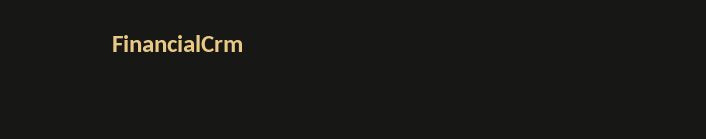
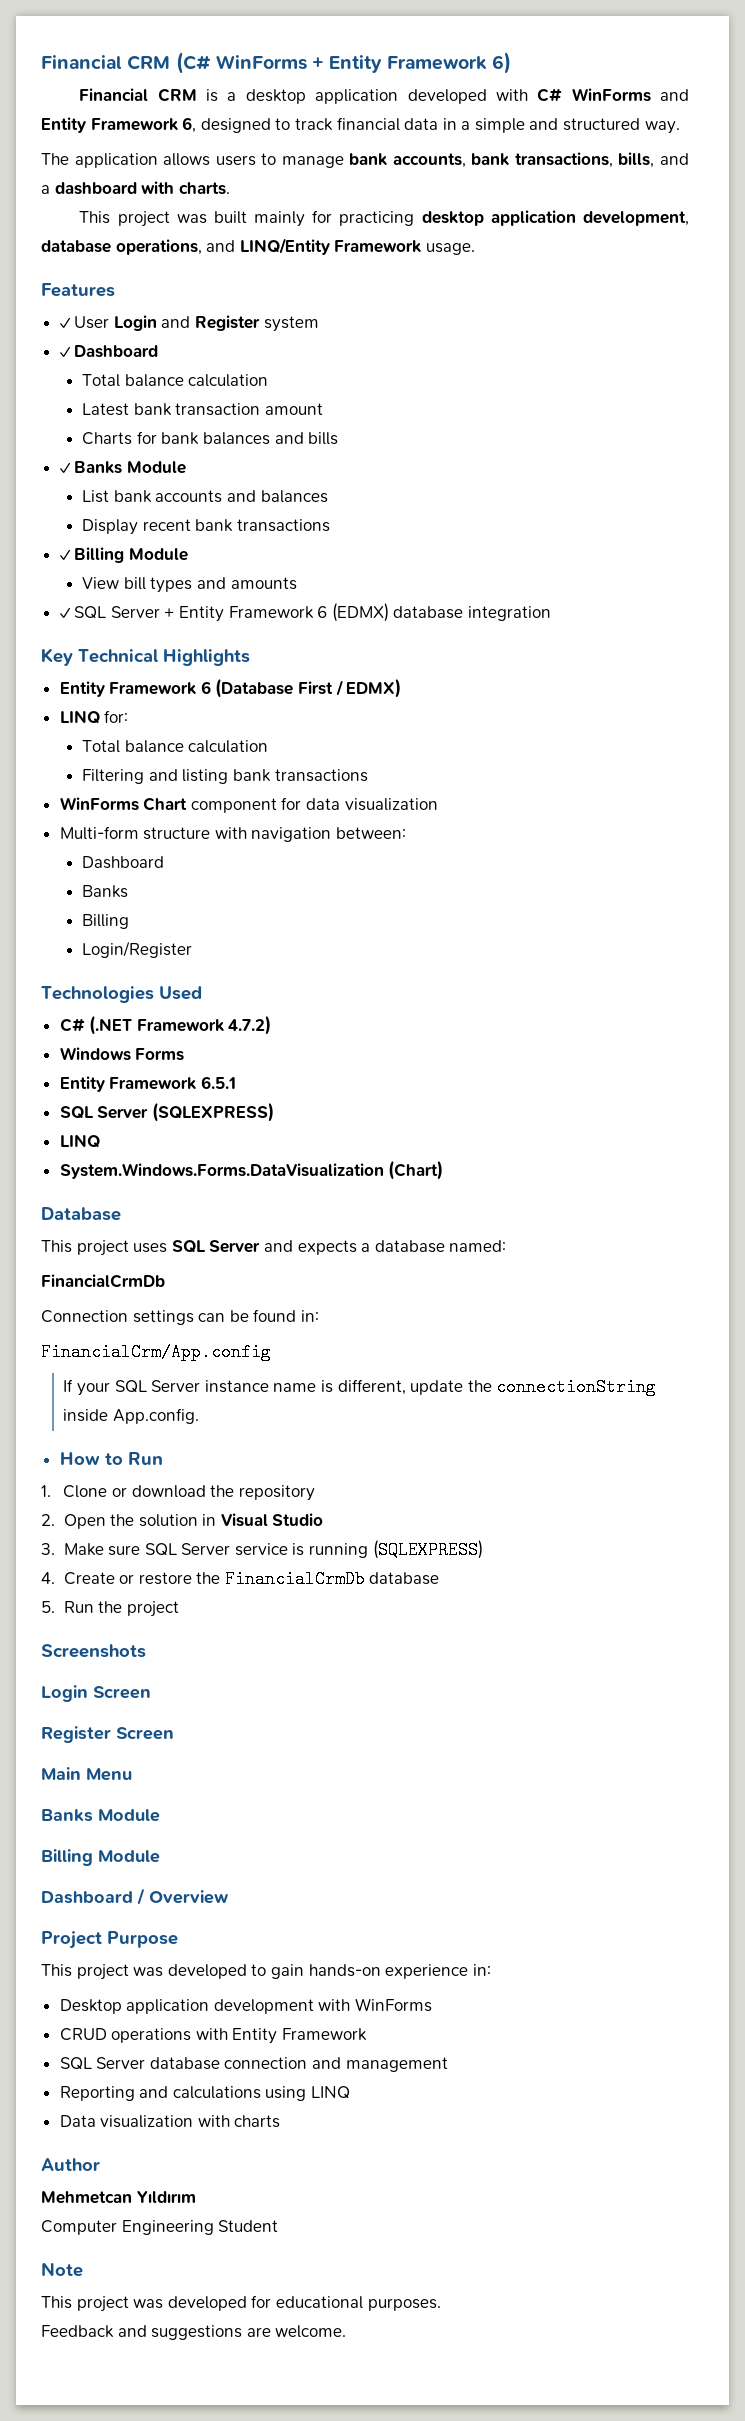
- FinancialCrm
+ Financial CRM (C# WinForms + Entity Framework 6)
+ Financial CRM is a desktop application developed with C# WinForms and Entity Framework 6, designed to track financial data in a simple and structured way.
+ The application allows users to manage bank accounts, bank transactions, bills, and a dashboard with charts.
+ This project was built mainly for practicing desktop application development, database operations, and LINQ/Entity Framework usage.
+ Features
+ ✓ User Login and Register system
+ ✓ Dashboard
+ Total balance calculation
+ Latest bank transaction amount
+ Charts for bank balances and bills
+ ✓ Banks Module
+ List bank accounts and balances
+ Display recent bank transactions
+ ✓ Billing Module
+ View bill types and amounts
+ ✓ SQL Server + Entity Framework 6 (EDMX) database integration
+ Key Technical Highlights
+ Entity Framework 6 (Database First / EDMX)
+ LINQ for:
+ Total balance calculation
+ Filtering and listing bank transactions
+ WinForms Chart component for data visualization
+ Multi-form structure with navigation between:
+ Dashboard
+ Banks
+ Billing
+ Login/Register
+ Technologies Used
+ C# (.NET Framework 4.7.2)
+ Windows Forms
+ Entity Framework 6.5.1
+ SQL Server (SQLEXPRESS)
+ LINQ
+ System.Windows.Forms.DataVisualization (Chart)
+ Database
+ This project uses SQL Server and expects a database named:
+ FinancialCrmDb
+ Connection settings can be found in:
+ FinancialCrm/App.config
+ If your SQL Server instance name is different, update the connectionString inside App.config.
+ How to Run
+ 1. Clone or download the repository
+ 2. Open the solution in Visual Studio
+ 3. Make sure SQL Server service is running (SQLEXPRESS)
+ 4. Create or restore the FinancialCrmDb database
+ 5. Run the project
+ Screenshots
+ Login Screen
+ Register Screen
+ Main Menu
+ Banks Module
+ Billing Module
+ Dashboard / Overview
+ Project Purpose
+ This project was developed to gain hands-on experience in:
+ Desktop application development with WinForms
+ CRUD operations with Entity Framework
+ SQL Server database connection and management
+ Reporting and calculations using LINQ
+ Data visualization with charts
+ Author
+ Mehmetcan Yıldırım
+ Computer Engineering Student
+ Note
+ This project was developed for educational purposes.
+ Feedback and suggestions are welcome.

